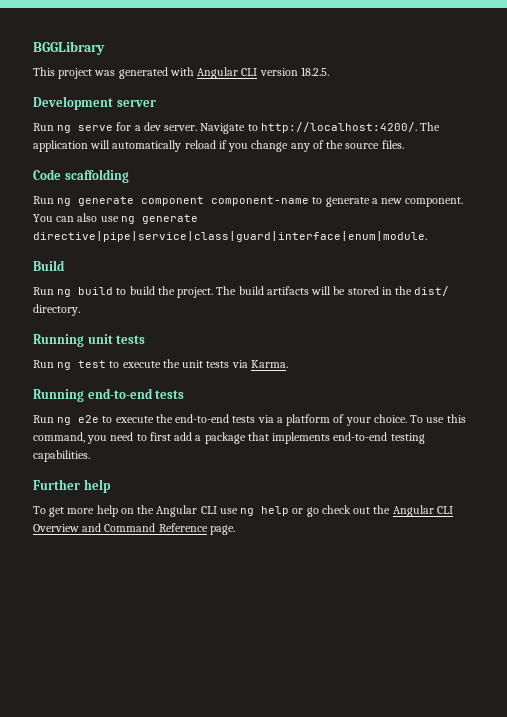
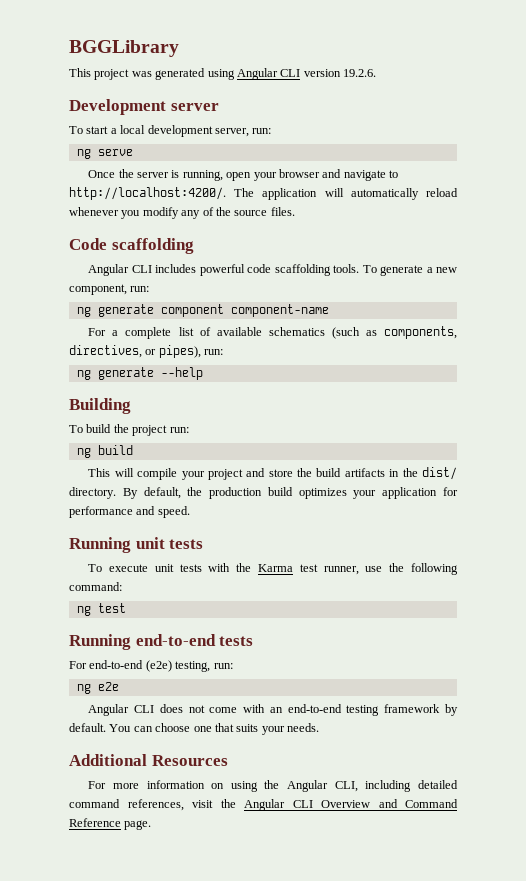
- This project was generated with Angular CLI version 18.2.5.
+ This project was generated using Angular CLI version 19.2.6.
- Run ng serve for a dev server. Navigate to http://localhost:4200/.
+ To start a local development server, run:
+ ng serve
+ Once the server is running, open your browser and navigate to http://localhost:4200/.
- The application will automatically reload if you change any of the source files.
+ The application will automatically reload whenever you modify any of the source files.
- Run ng generate component component-name to generate a new component. You can also use ng generate directive|pipe|service|class|guard|interface|enum|module.
- Build
- Run ng build to build the project. The build artifacts will be stored in the dist/ directory.
+ Angular CLI includes powerful code scaffolding tools. To generate a new component, run:
+ ng generate component component-name
+ For a complete list of available schematics (such as components, directives, or pipes), run:
+ ng generate --help
+ Building
+ To build the project run:
+ ng build
+ This will compile your project and store the build artifacts in the dist/ directory. By default, the production build optimizes your application for performance and speed.
  Running unit tests
- Run ng test to execute the unit tests via Karma.
+ To execute unit tests with the Karma test runner, use the following command:
+ ng test
  Running end-to-end tests
- Run ng e2e to execute the end-to-end tests via a platform of your choice. To use this command, you need to first add a package that implements end-to-end testing capabilities.
- Further help
- To get more help on the Angular CLI use ng help or go check out the Angular CLI Overview and Command Reference page.
+ For end-to-end (e2e) testing, run:
+ ng e2e
+ Angular CLI does not come with an end-to-end testing framework by default. You can choose one that suits your needs.
+ Additional Resources
+ For more information on using the Angular CLI, including detailed command references, visit the Angular CLI Overview and Command Reference page.

